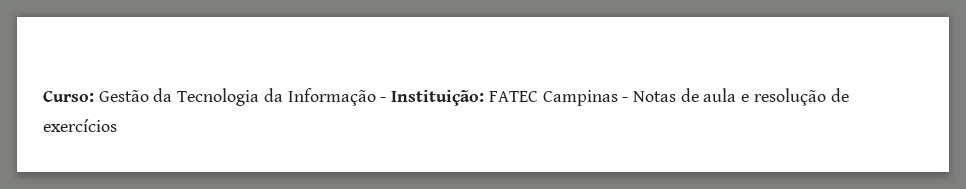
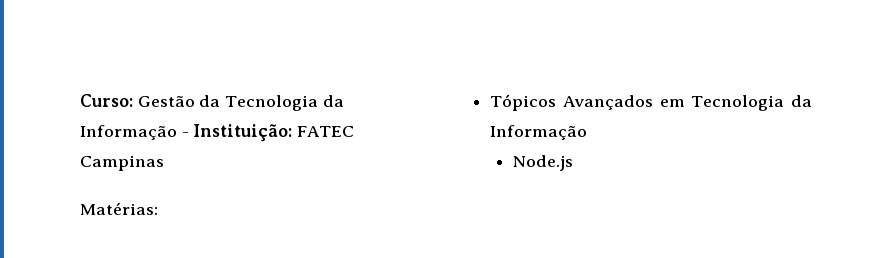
- Curso: Gestão da Tecnologia da Informação - Instituição: FATEC Campinas - Notas de aula e resolução de exercícios
+ Curso: Gestão da Tecnologia da Informação - Instituição: FATEC Campinas
+ Matérias:
+ Tópicos Avançados em Tecnologia da Informação
+ Node.js

